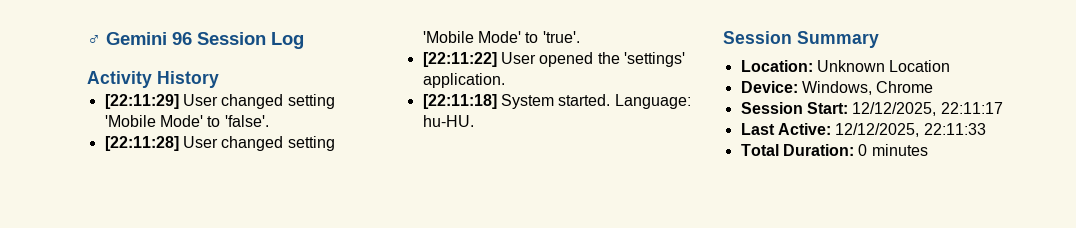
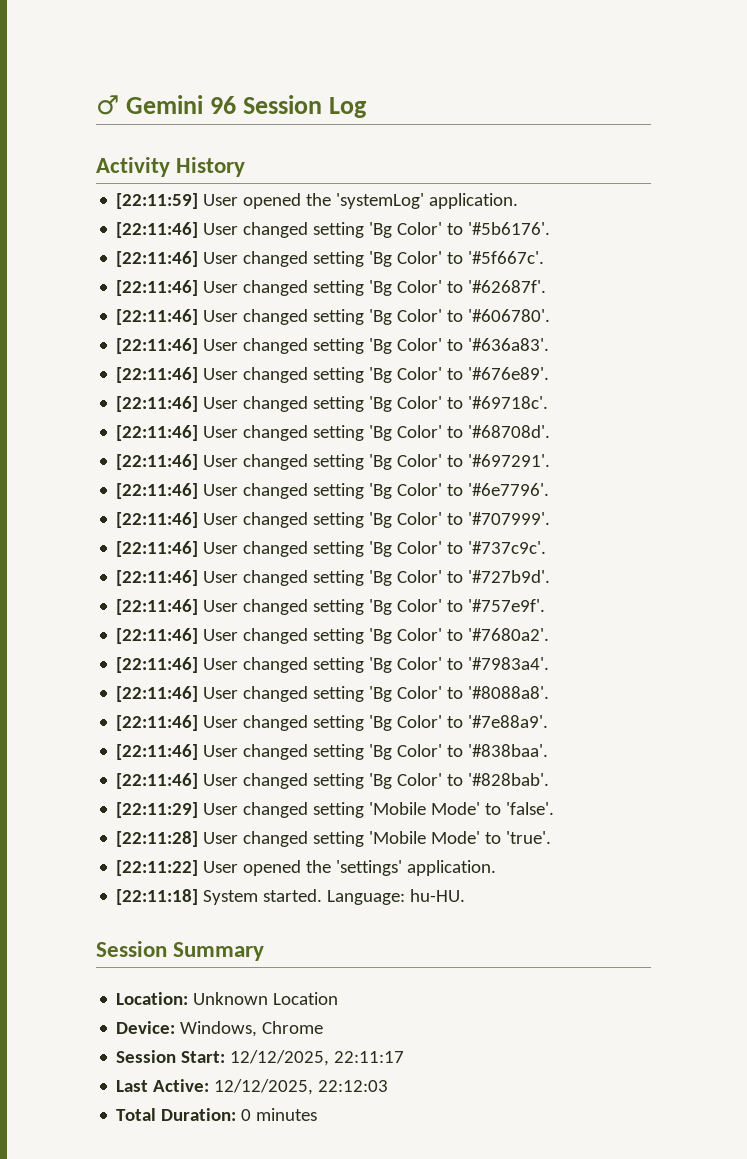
+ [22:11:59] User opened the 'systemLog' application.
+ [22:11:46] User changed setting 'Bg Color' to '#5b6176'.
+ [22:11:46] User changed setting 'Bg Color' to '#5f667c'.
+ [22:11:46] User changed setting 'Bg Color' to '#62687f'.
+ [22:11:46] User changed setting 'Bg Color' to '#606780'.
+ [22:11:46] User changed setting 'Bg Color' to '#636a83'.
+ [22:11:46] User changed setting 'Bg Color' to '#676e89'.
+ [22:11:46] User changed setting 'Bg Color' to '#69718c'.
+ [22:11:46] User changed setting 'Bg Color' to '#68708d'.
+ [22:11:46] User changed setting 'Bg Color' to '#697291'.
+ [22:11:46] User changed setting 'Bg Color' to '#6e7796'.
+ [22:11:46] User changed setting 'Bg Color' to '#707999'.
+ [22:11:46] User changed setting 'Bg Color' to '#737c9c'.
+ [22:11:46] User changed setting 'Bg Color' to '#727b9d'.
+ [22:11:46] User changed setting 'Bg Color' to '#757e9f'.
+ [22:11:46] User changed setting 'Bg Color' to '#7680a2'.
+ [22:11:46] User changed setting 'Bg Color' to '#7983a4'.
+ [22:11:46] User changed setting 'Bg Color' to '#8088a8'.
+ [22:11:46] User changed setting 'Bg Color' to '#7e88a9'.
+ [22:11:46] User changed setting 'Bg Color' to '#838baa'.
+ [22:11:46] User changed setting 'Bg Color' to '#828bab'.
- Last Active: 12/12/2025, 22:11:33
+ Last Active: 12/12/2025, 22:12:03

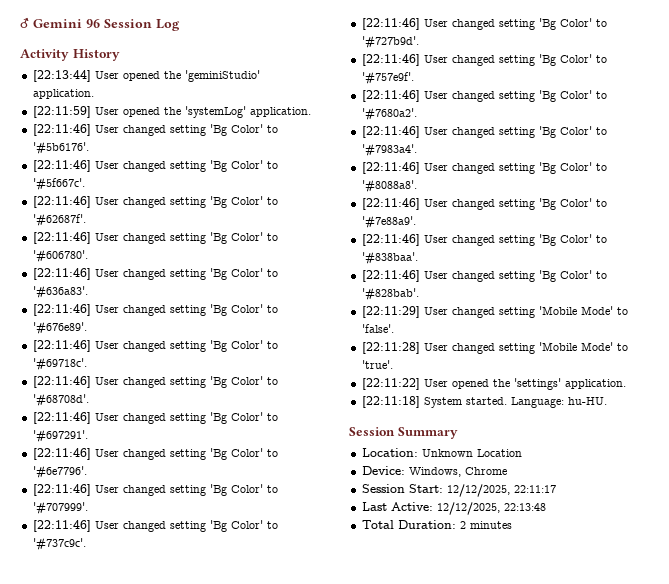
+ [22:13:44] User opened the 'geminiStudio' application.
- Last Active: 12/12/2025, 22:12:03
+ Last Active: 12/12/2025, 22:13:48
- Total Duration: 0 minutes
+ Total Duration: 2 minutes

